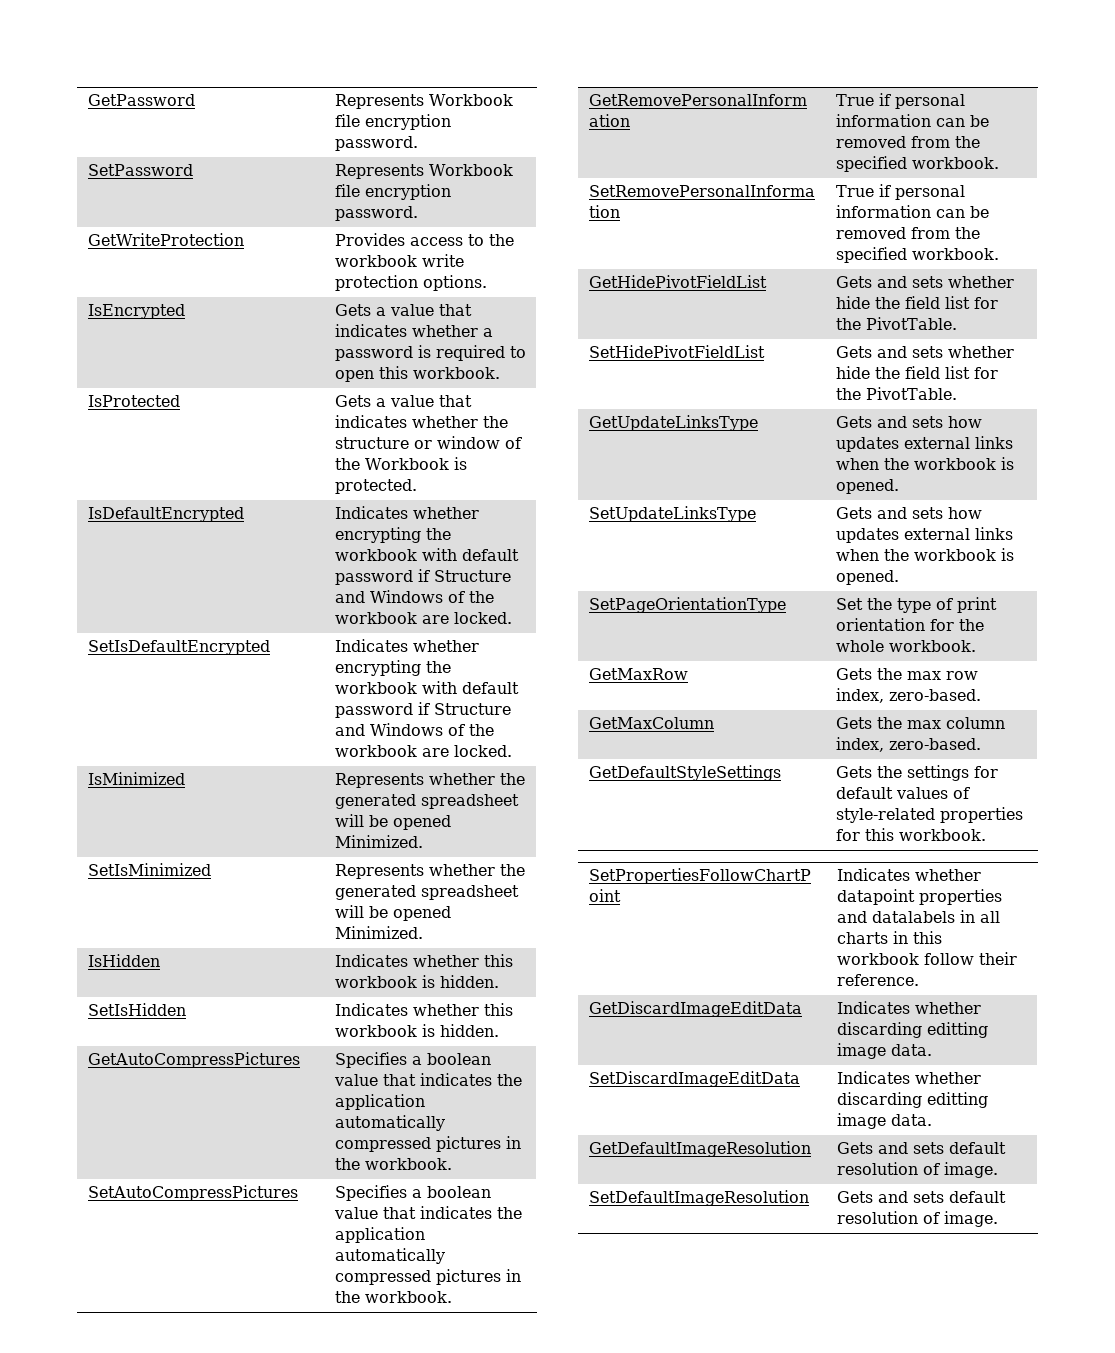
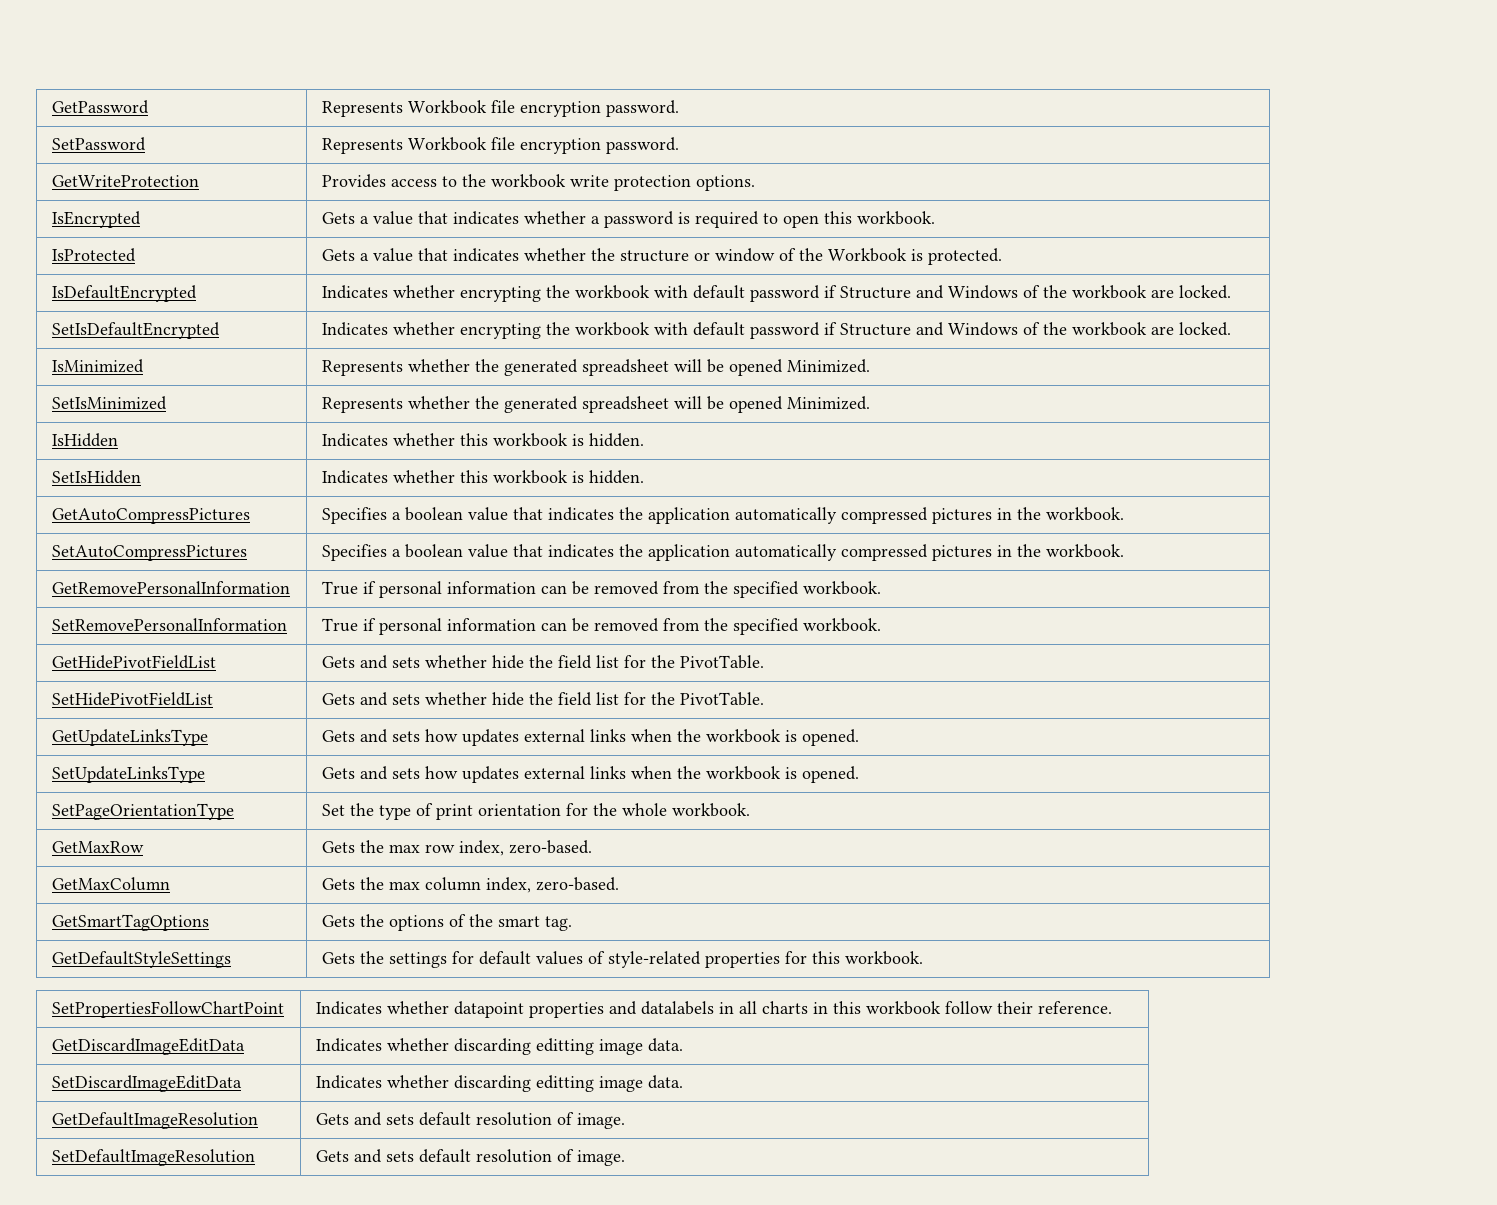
+ GetSmartTagOptions | Gets the options of the smart tag.

